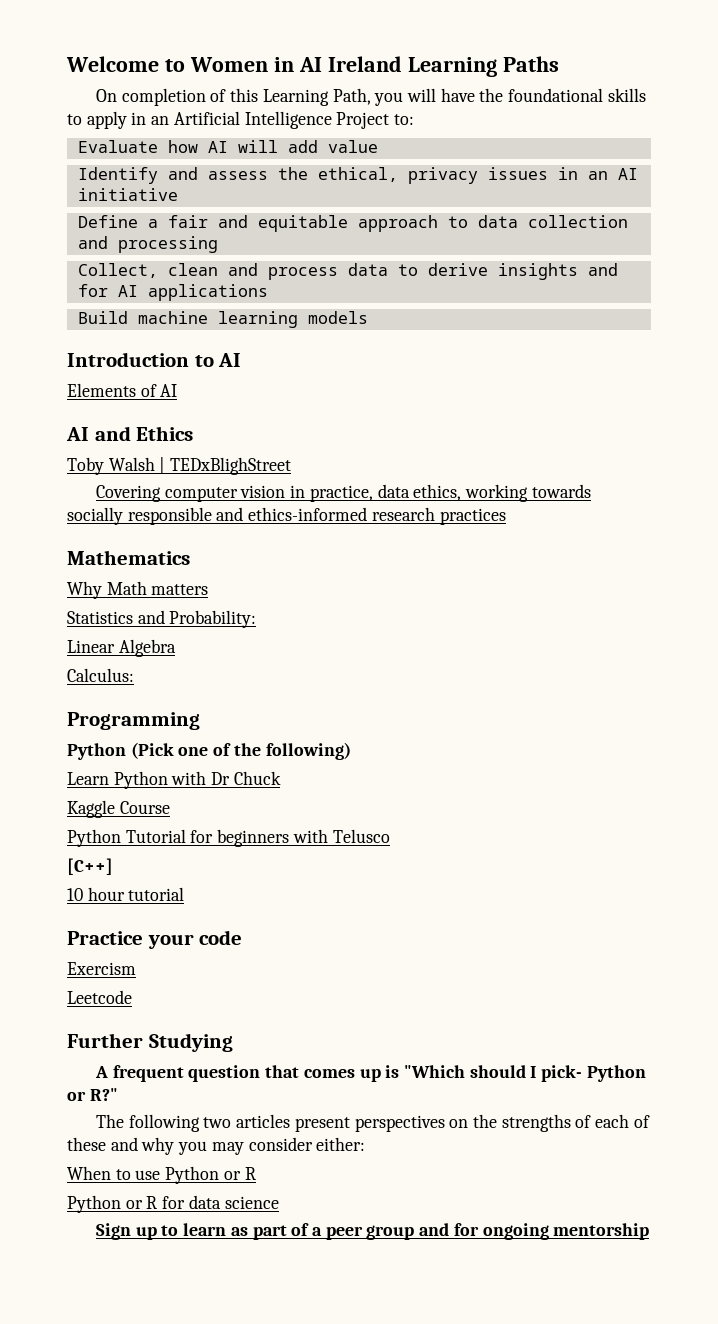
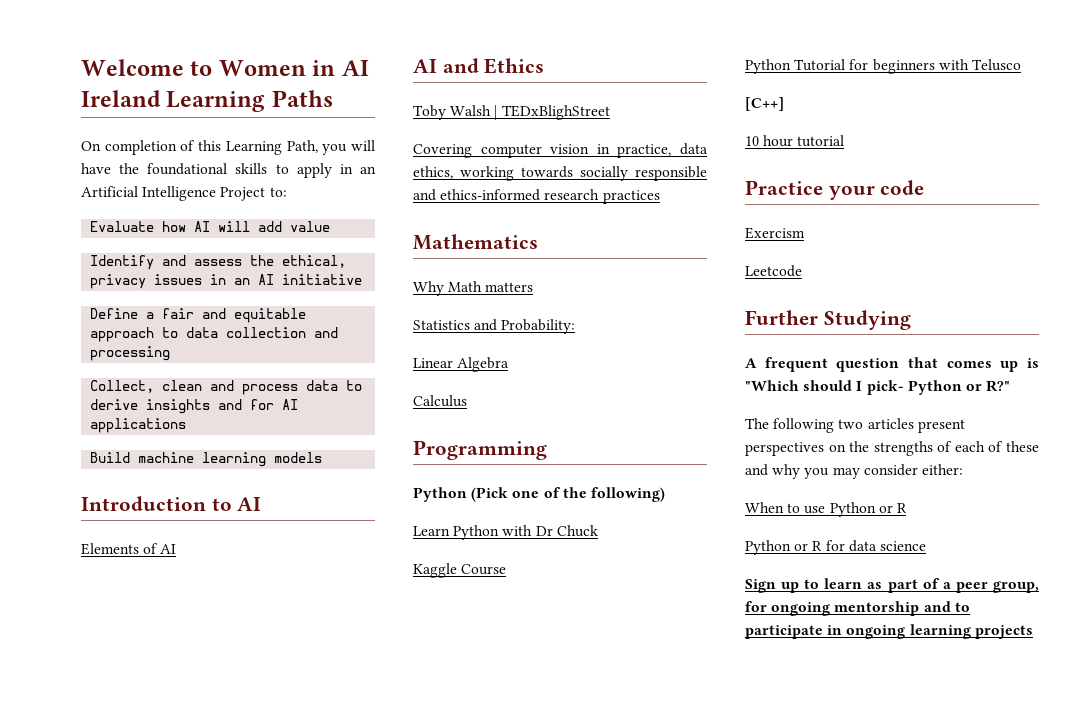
- Calculus:
+ Calculus
- Sign up to learn as part of a peer group and for ongoing mentorship
+ Sign up to learn as part of a peer group, for ongoing mentorship and to participate in ongoing learning projects

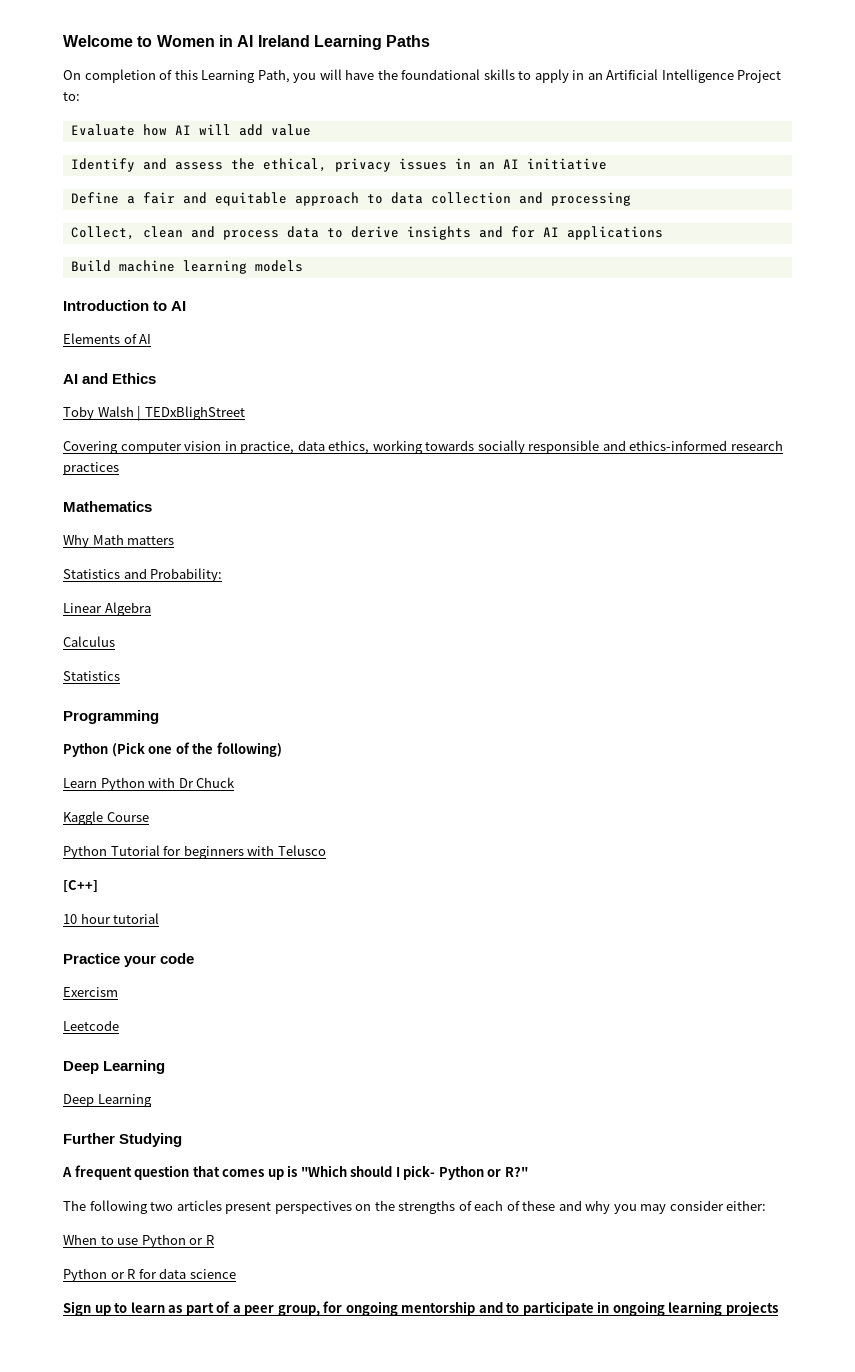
  Calculus
+ Statistics
  Leetcode
+ Deep Learning
+ Deep Learning

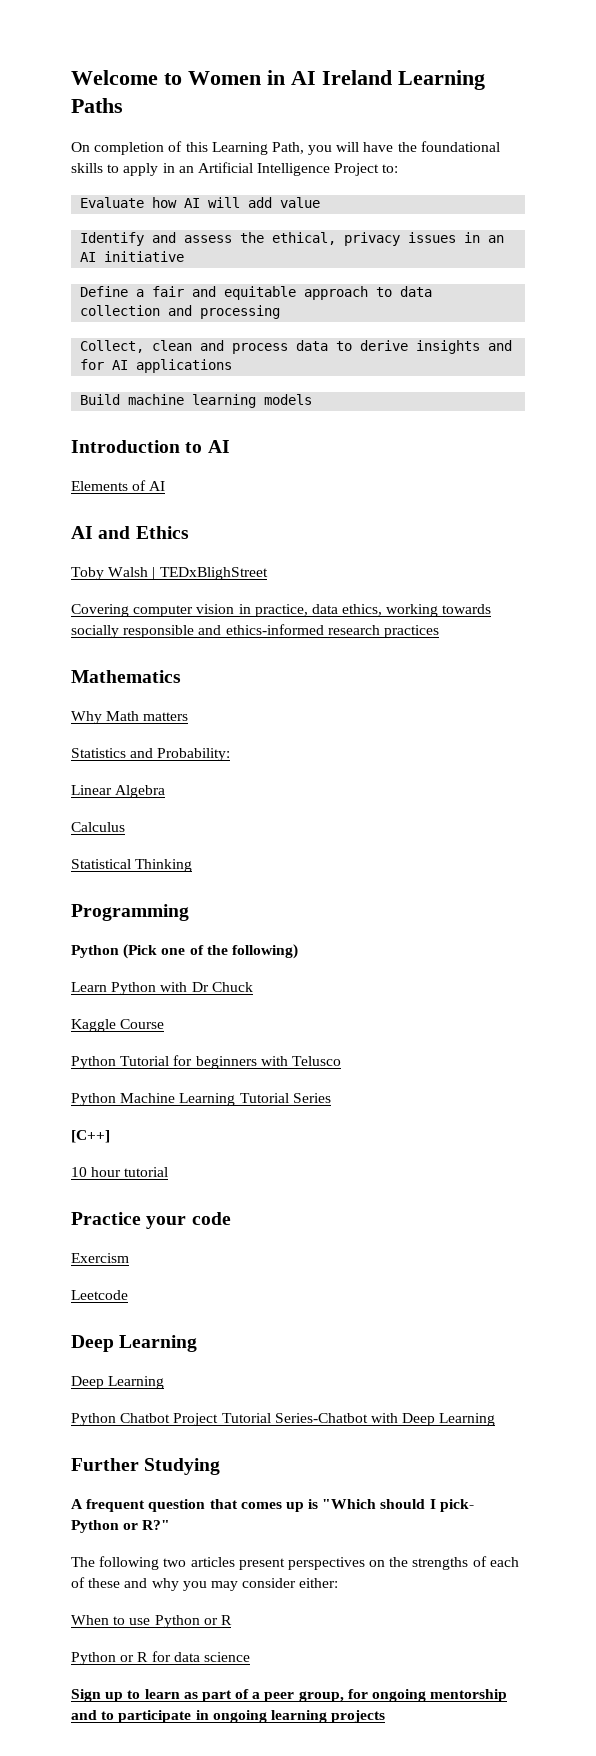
  Calculus
- Statistics
+ Statistical Thinking
+ Python Machine Learning Tutorial Series
+ Python Chatbot Project Tutorial Series-Chatbot with Deep Learning

